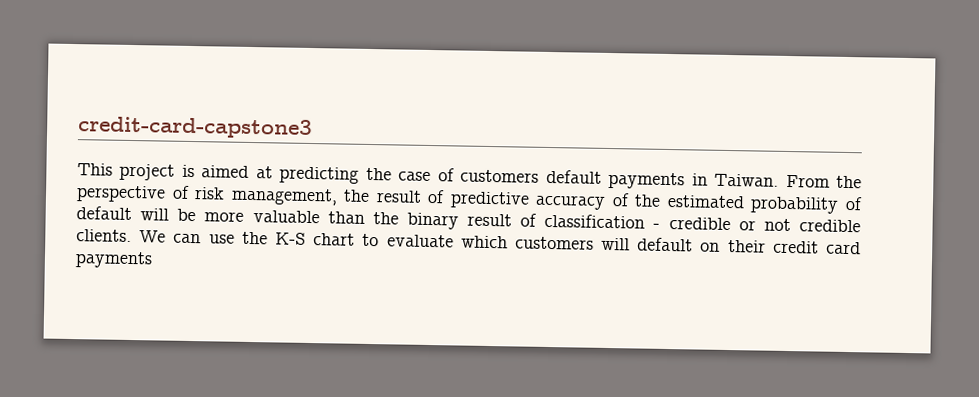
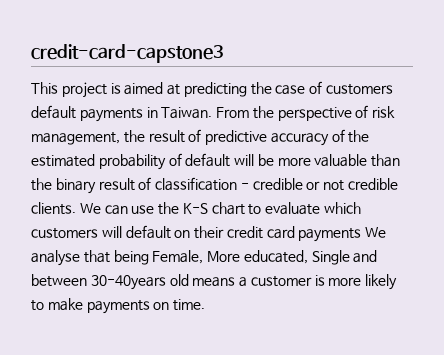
- We can use the K-S chart to evaluate which customers will default on their credit card payments
+ We can use the K-S chart to evaluate which customers will default on their credit card payments We analyse that being Female, More educated, Single and between 30-40years old means a customer is more likely to make payments on time.

